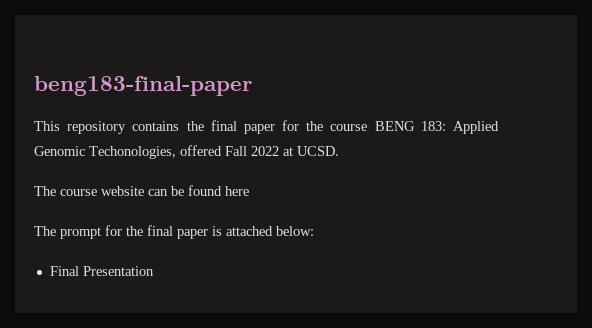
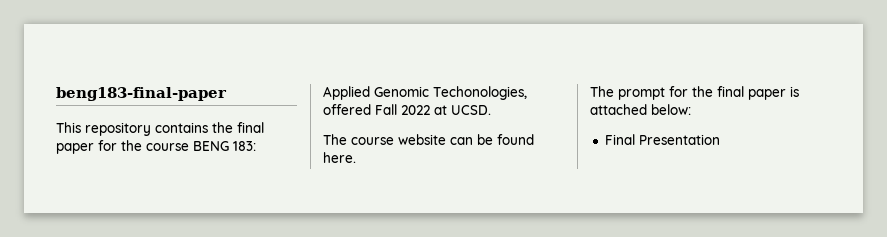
- The course website can be found here
+ The course website can be found here.

